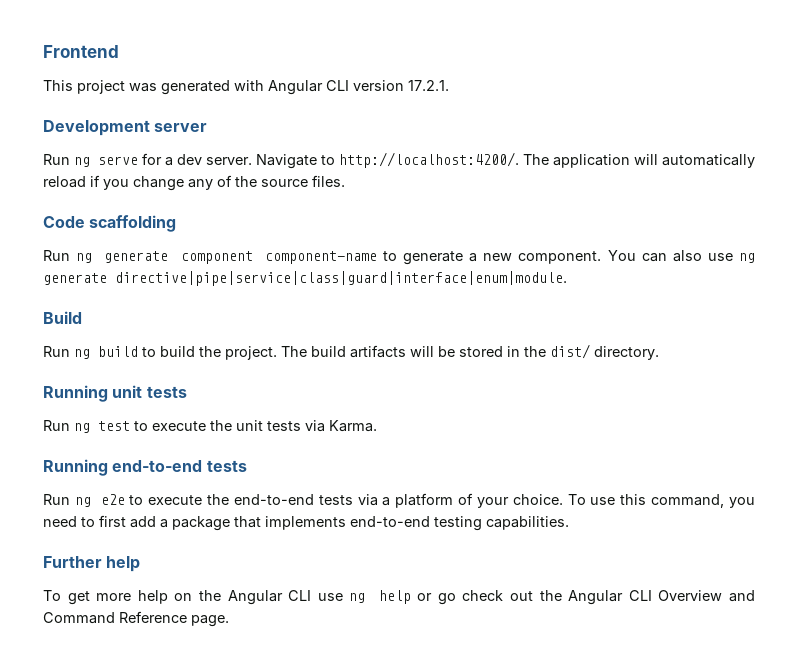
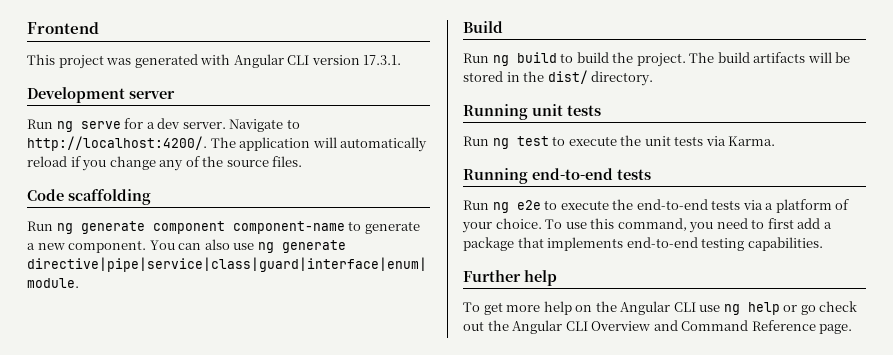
- This project was generated with Angular CLI version 17.2.1.
+ This project was generated with Angular CLI version 17.3.1.

